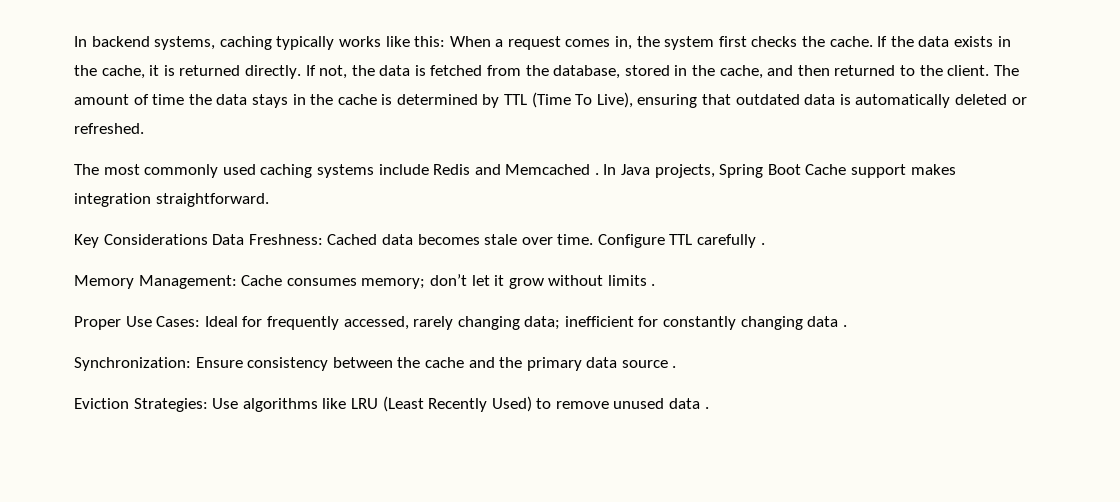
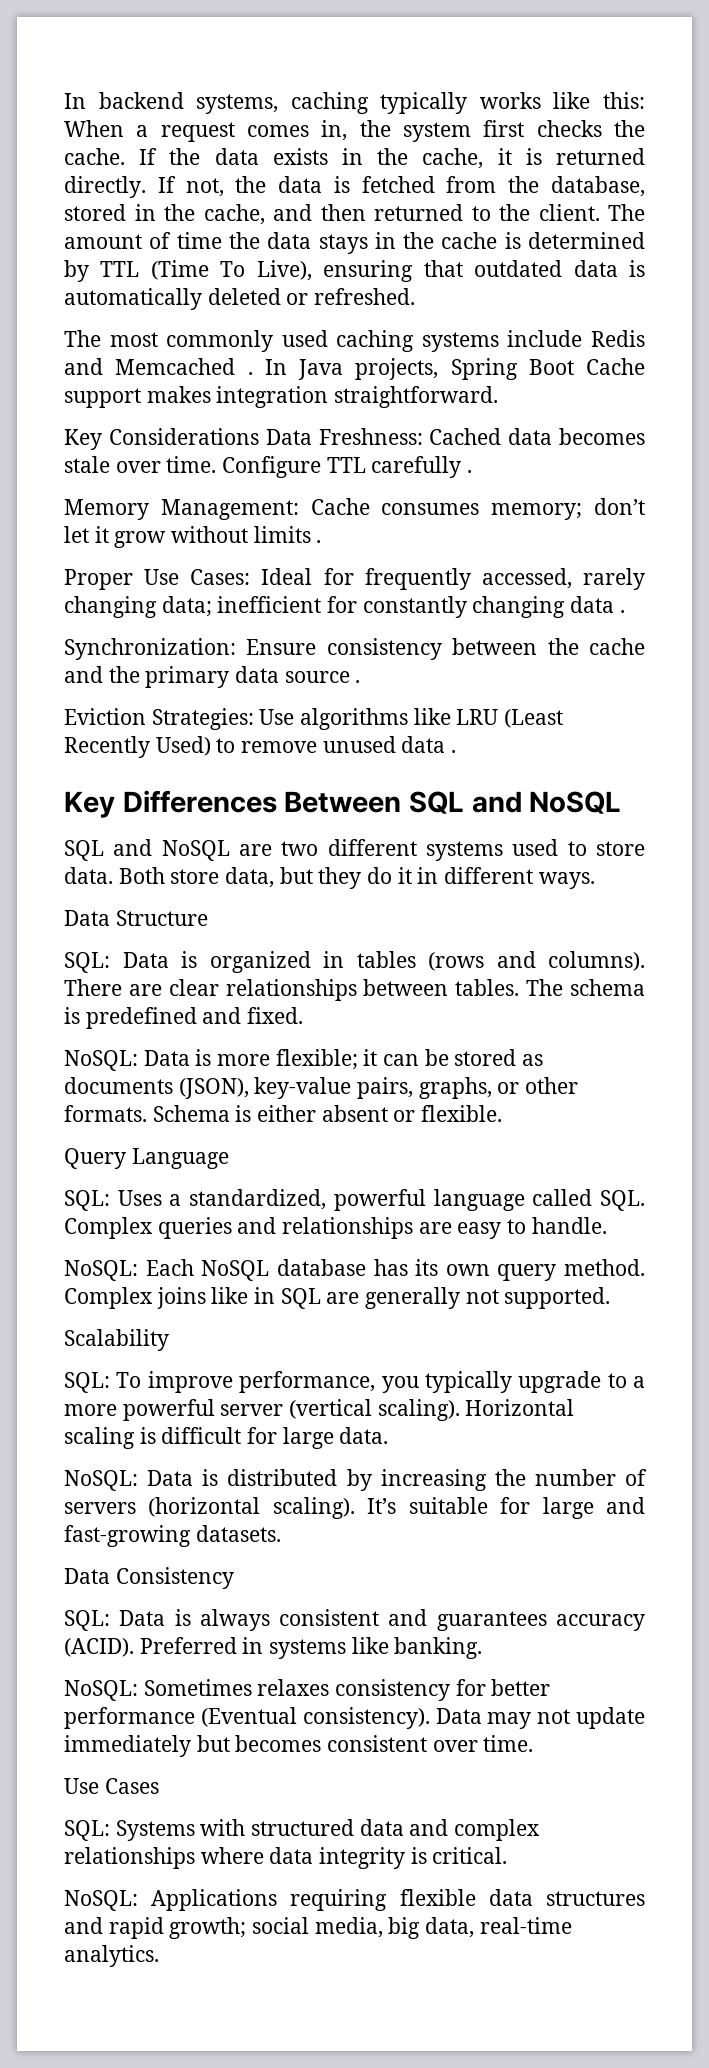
+ Key Differences Between SQL and NoSQL
+ SQL and NoSQL are two different systems used to store data. Both store data, but they do it in different ways.
+ Data Structure
+ SQL: Data is organized in tables (rows and columns). There are clear relationships between tables. The schema is predefined and fixed.
+ NoSQL: Data is more flexible; it can be stored as documents (JSON), key-value pairs, graphs, or other formats. Schema is either absent or flexible.
+ Query Language
+ SQL: Uses a standardized, powerful language called SQL. Complex queries and relationships are easy to handle.
+ NoSQL: Each NoSQL database has its own query method. Complex joins like in SQL are generally not supported.
+ Scalability
+ SQL: To improve performance, you typically upgrade to a more powerful server (vertical scaling). Horizontal scaling is difficult for large data.
+ NoSQL: Data is distributed by increasing the number of servers (horizontal scaling). It’s suitable for large and fast-growing datasets.
+ Data Consistency
+ SQL: Data is always consistent and guarantees accuracy (ACID). Preferred in systems like banking.
+ NoSQL: Sometimes relaxes consistency for better performance (Eventual consistency). Data may not update immediately but becomes consistent over time.
+ Use Cases
+ SQL: Systems with structured data and complex relationships where data integrity is critical.
+ NoSQL: Applications requiring flexible data structures and rapid growth; social media, big data, real-time analytics.

